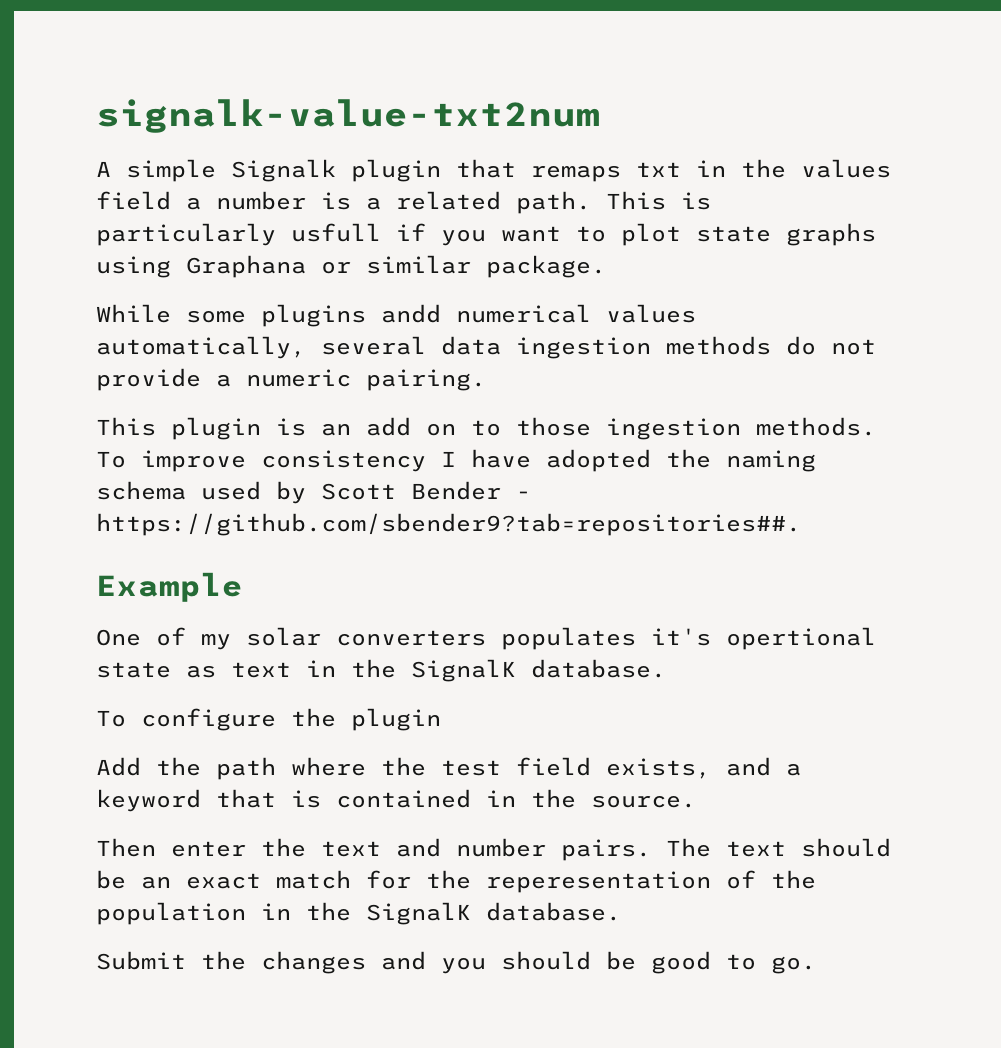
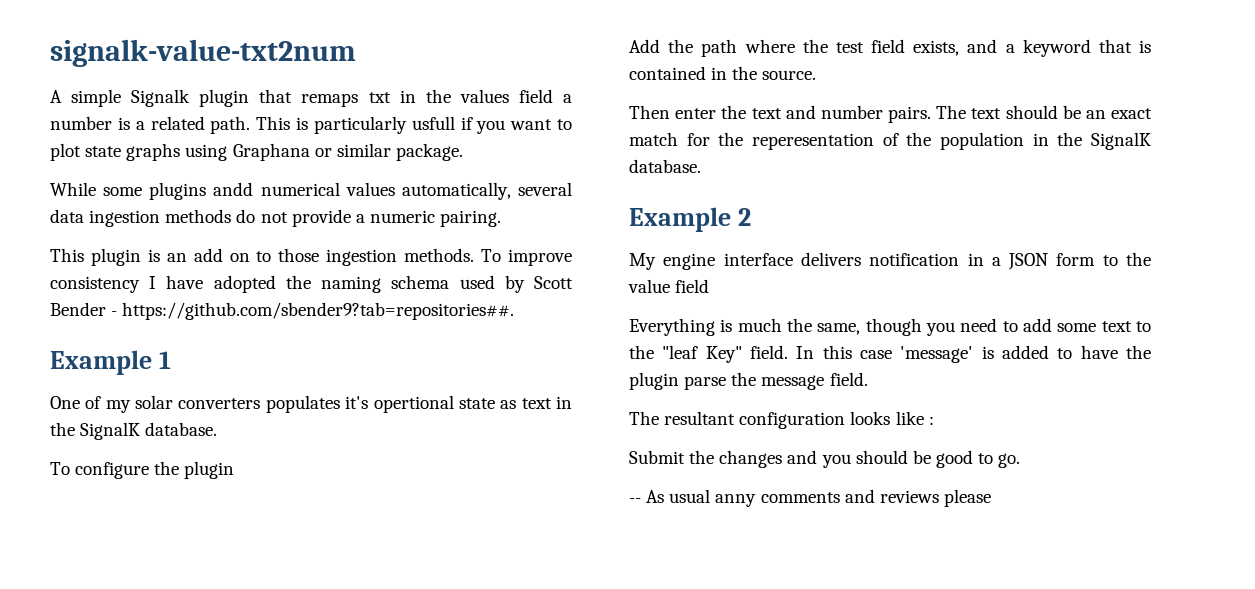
- Example
+ Example 1
+ Example 2
+ My engine interface delivers notification in a JSON form to the value field
+ Everything is much the same, though you need to add some text to the "leaf Key" field. In this case 'message' is added to have the plugin parse the message field.
+ The resultant configuration looks like :
+ -- As usual anny comments and reviews please

